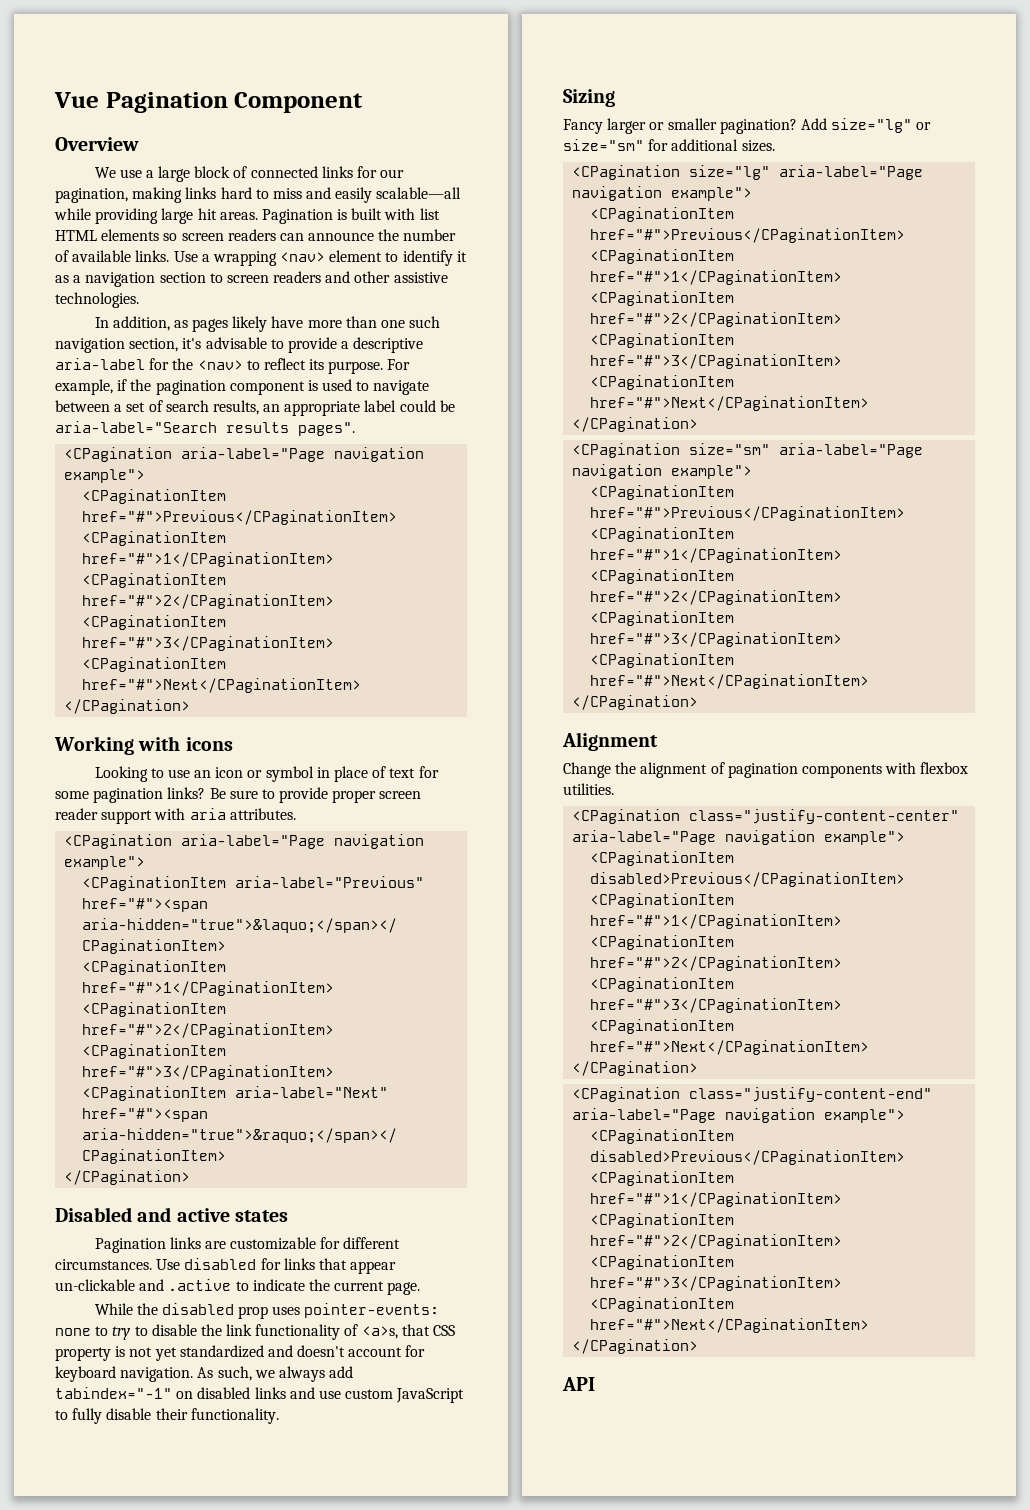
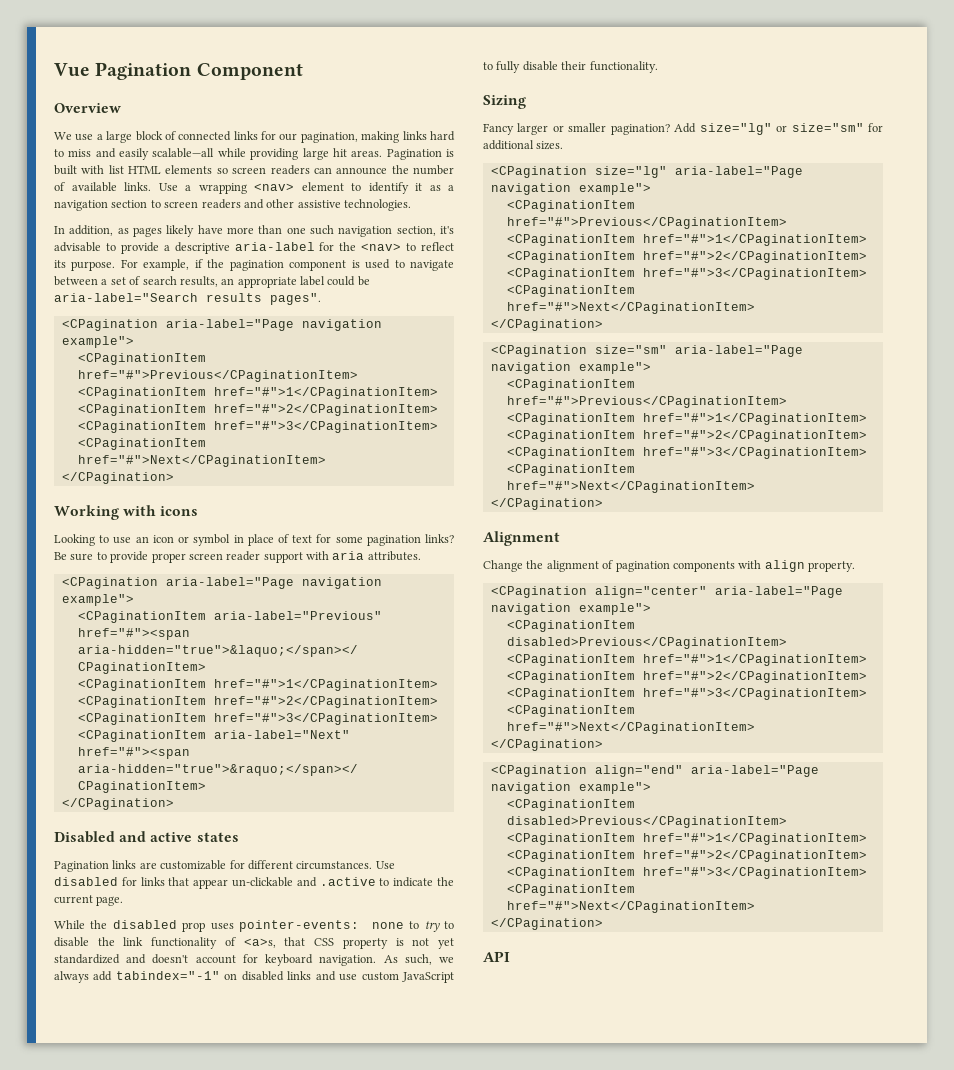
- Change the alignment of pagination components with flexbox utilities.
- <CPagination class="justify-content-center" aria-label="Page navigation example">
+ Change the alignment of pagination components with align property.
+ <CPagination align="center" aria-label="Page navigation example">
- <CPagination class="justify-content-end" aria-label="Page navigation example">
+ <CPagination align="end" aria-label="Page navigation example">

